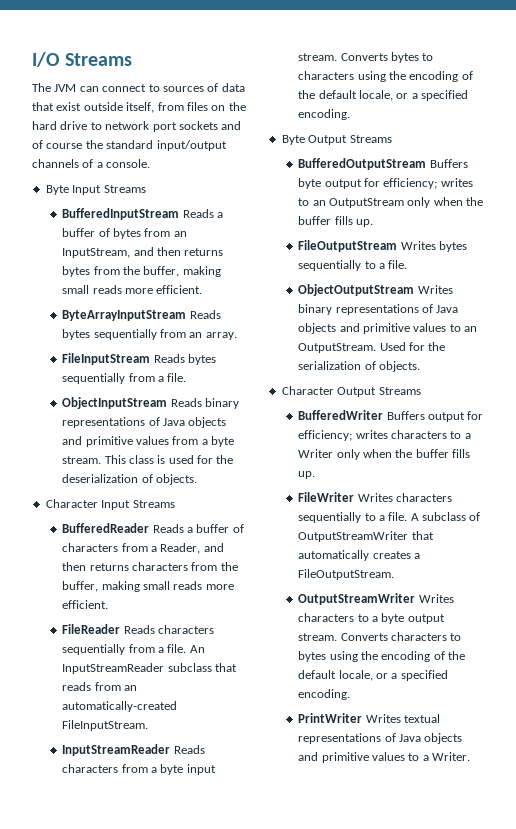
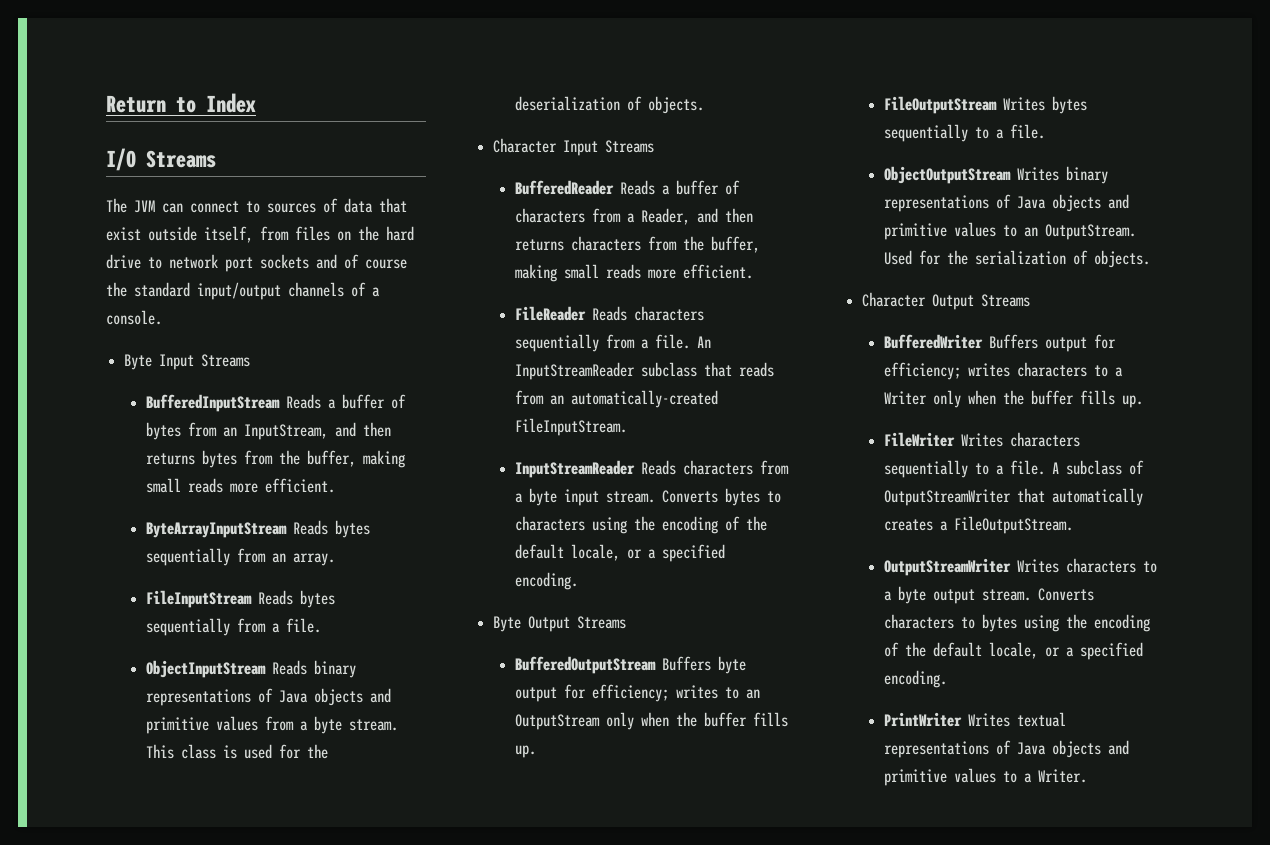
+ Return to Index

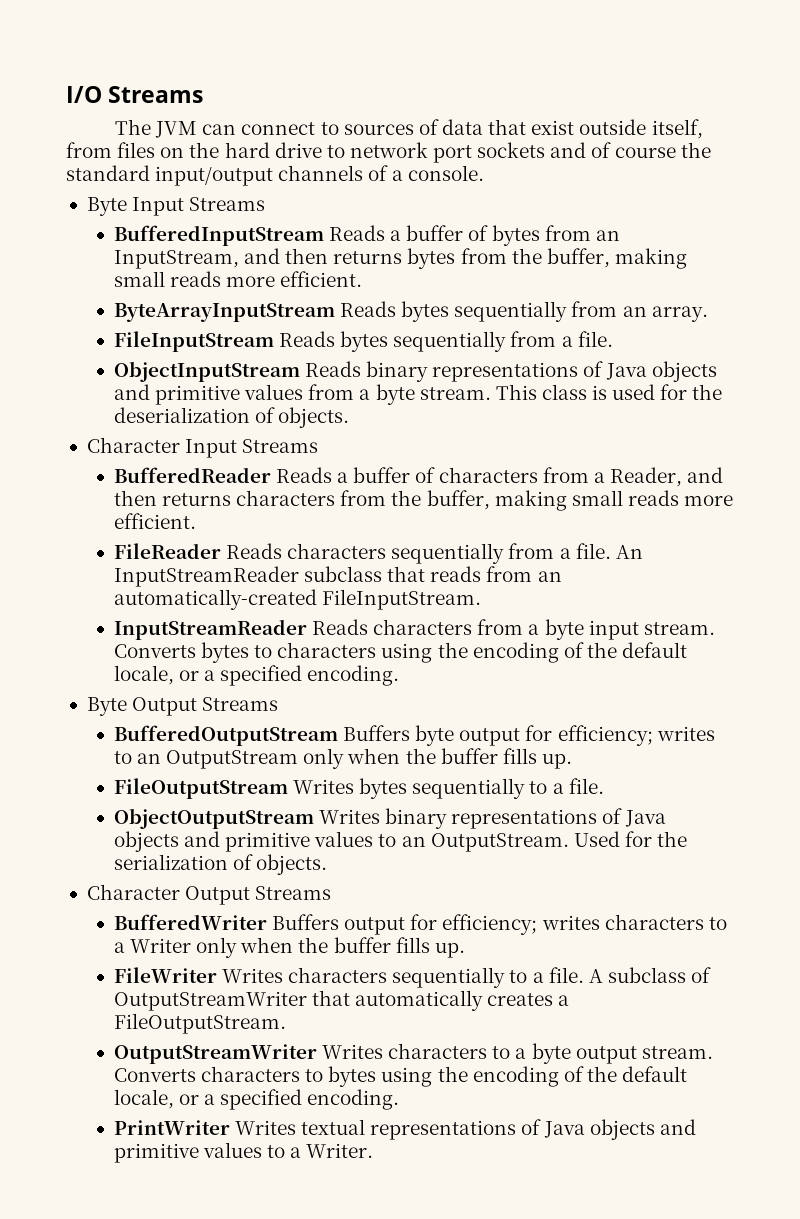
- Return to Index

